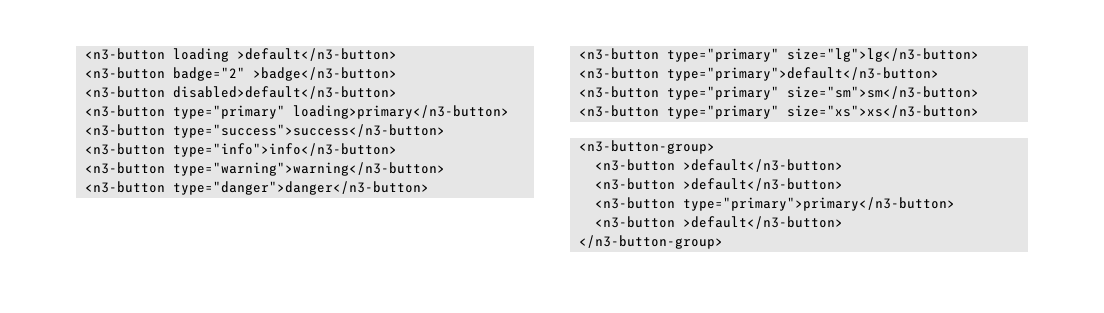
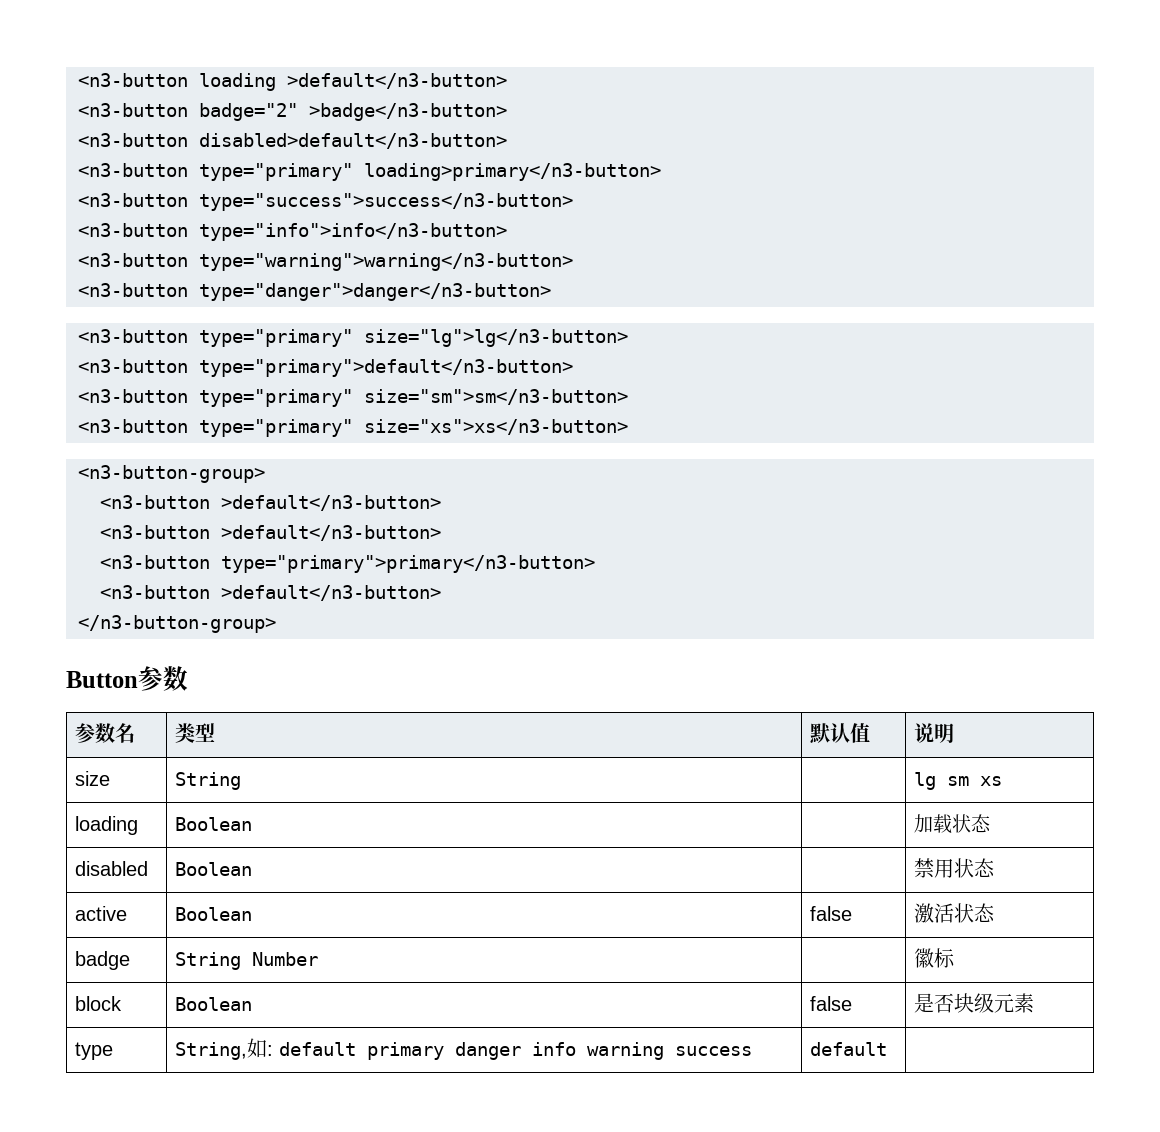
+ Button参数
+ 参数名 | 类型 | 默认值 | 说明
+ size | String | | lg sm xs
+ loading | Boolean | | 加载状态
+ disabled | Boolean | | 禁用状态
+ active | Boolean | false | 激活状态
+ badge | String Number | | 徽标
+ block | Boolean | false | 是否块级元素
+ type | String,如: default primary danger info warning success | default |

